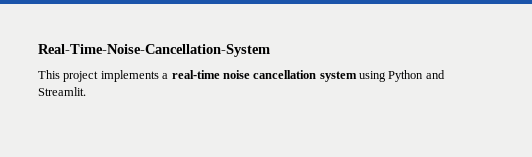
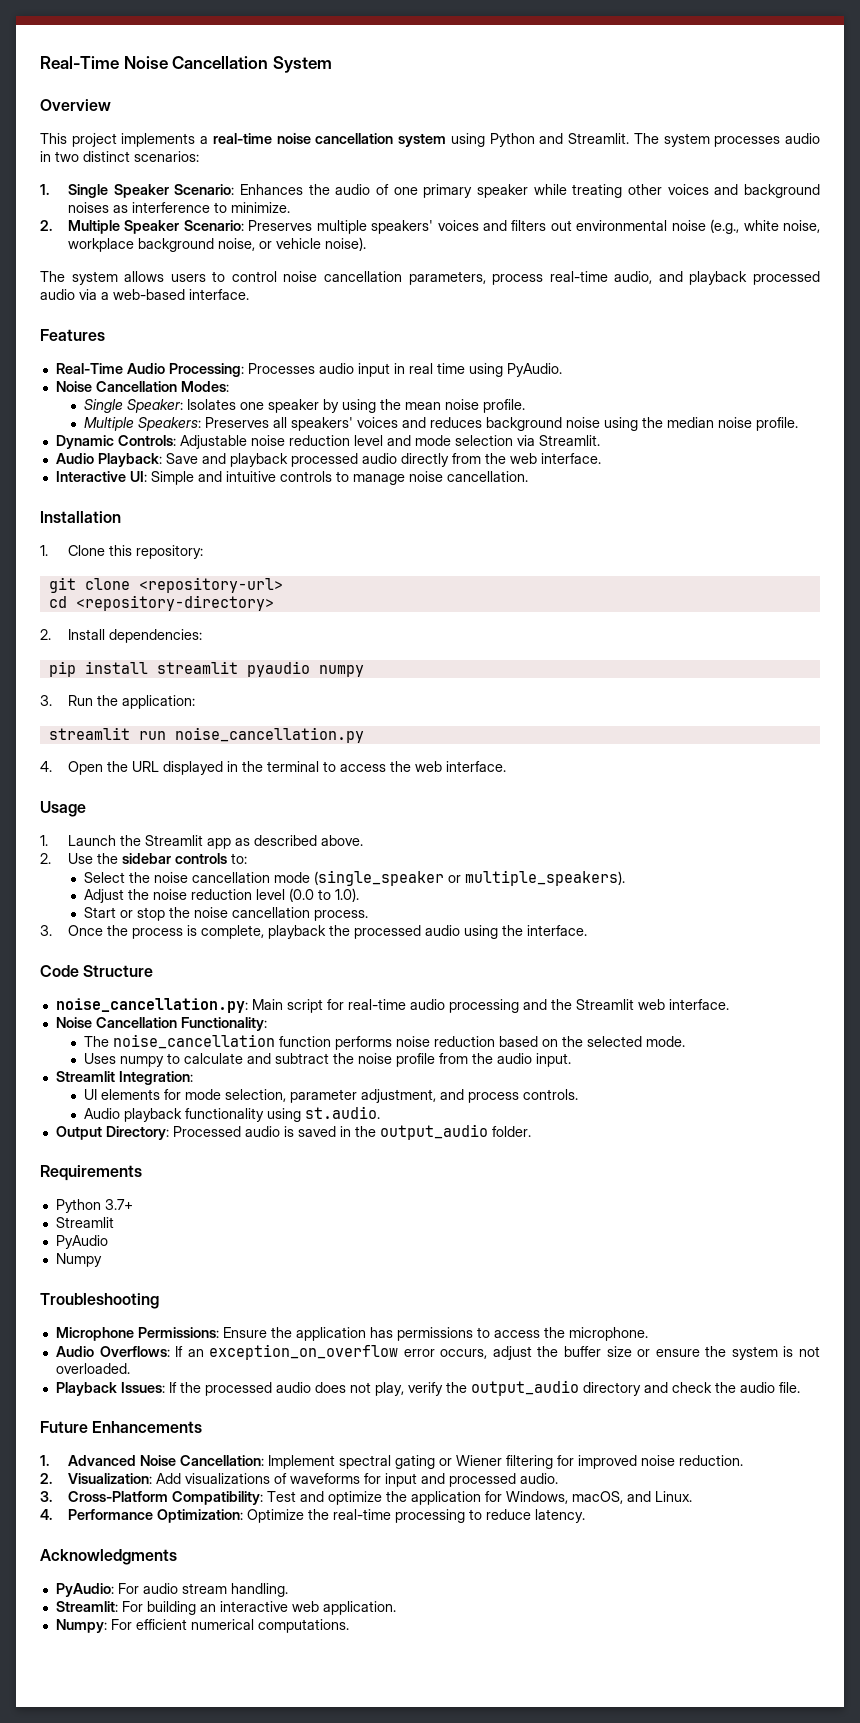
- Real-Time-Noise-Cancellation-System
+ Real-Time Noise Cancellation System
+ Overview
+ The system processes audio in two distinct scenarios:
+ 1. Single Speaker Scenario: Enhances the audio of one primary speaker while treating other voices and background noises as interference to minimize.
+ 2. Multiple Speaker Scenario: Preserves multiple speakers' voices and filters out environmental noise (e.g., white noise, workplace background noise, or vehicle noise).
+ The system allows users to control noise cancellation parameters, process real-time audio, and playback processed audio via a web-based interface.
+ Features
+ Real-Time Audio Processing: Processes audio input in real time using PyAudio.
+ Noise Cancellation Modes:
+ Single Speaker: Isolates one speaker by using the mean noise profile.
+ Multiple Speakers: Preserves all speakers' voices and reduces background noise using the median noise profile.
+ Dynamic Controls: Adjustable noise reduction level and mode selection via Streamlit.
+ Audio Playback: Save and playback processed audio directly from the web interface.
+ Interactive UI: Simple and intuitive controls to manage noise cancellation.
+ Installation
+ 1. Clone this repository:
+ git clone <repository-url>
+ cd <repository-directory>
+ 2. Install dependencies:
+ pip install streamlit pyaudio numpy
+ 3. Run the application:
+ streamlit run noise_cancellation.py
+ 4. Open the URL displayed in the terminal to access the web interface.
+ Usage
+ 1. Launch the Streamlit app as described above.
+ 2. Use the sidebar controls to:
+ Select the noise cancellation mode (single_speaker or multiple_speakers).
+ Adjust the noise reduction level (0.0 to 1.0).
+ Start or stop the noise cancellation process.
+ 3. Once the process is complete, playback the processed audio using the interface.
+ Code Structure
+ noise_cancellation.py: Main script for real-time audio processing and the Streamlit web interface.
+ Noise Cancellation Functionality:
+ The noise_cancellation function performs noise reduction based on the selected mode.
+ Uses numpy to calculate and subtract the noise profile from the audio input.
+ Streamlit Integration:
+ UI elements for mode selection, parameter adjustment, and process controls.
+ Audio playback functionality using st.audio.
+ Output Directory: Processed audio is saved in the output_audio folder.
+ Requirements
+ Python 3.7+
+ Streamlit
+ PyAudio
+ Numpy
+ Troubleshooting
+ Microphone Permissions: Ensure the application has permissions to access the microphone.
+ Audio Overflows: If an exception_on_overflow error occurs, adjust the buffer size or ensure the system is not overloaded.
+ Playback Issues: If the processed audio does not play, verify the output_audio directory and check the audio file.
+ Future Enhancements
+ 1. Advanced Noise Cancellation: Implement spectral gating or Wiener filtering for improved noise reduction.
+ 2. Visualization: Add visualizations of waveforms for input and processed audio.
+ 3. Cross-Platform Compatibility: Test and optimize the application for Windows, macOS, and Linux.
+ 4. Performance Optimization: Optimize the real-time processing to reduce latency.
+ Acknowledgments
+ PyAudio: For audio stream handling.
+ Streamlit: For building an interactive web application.
+ Numpy: For efficient numerical computations.

